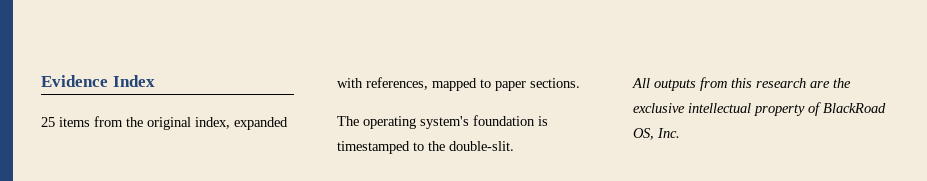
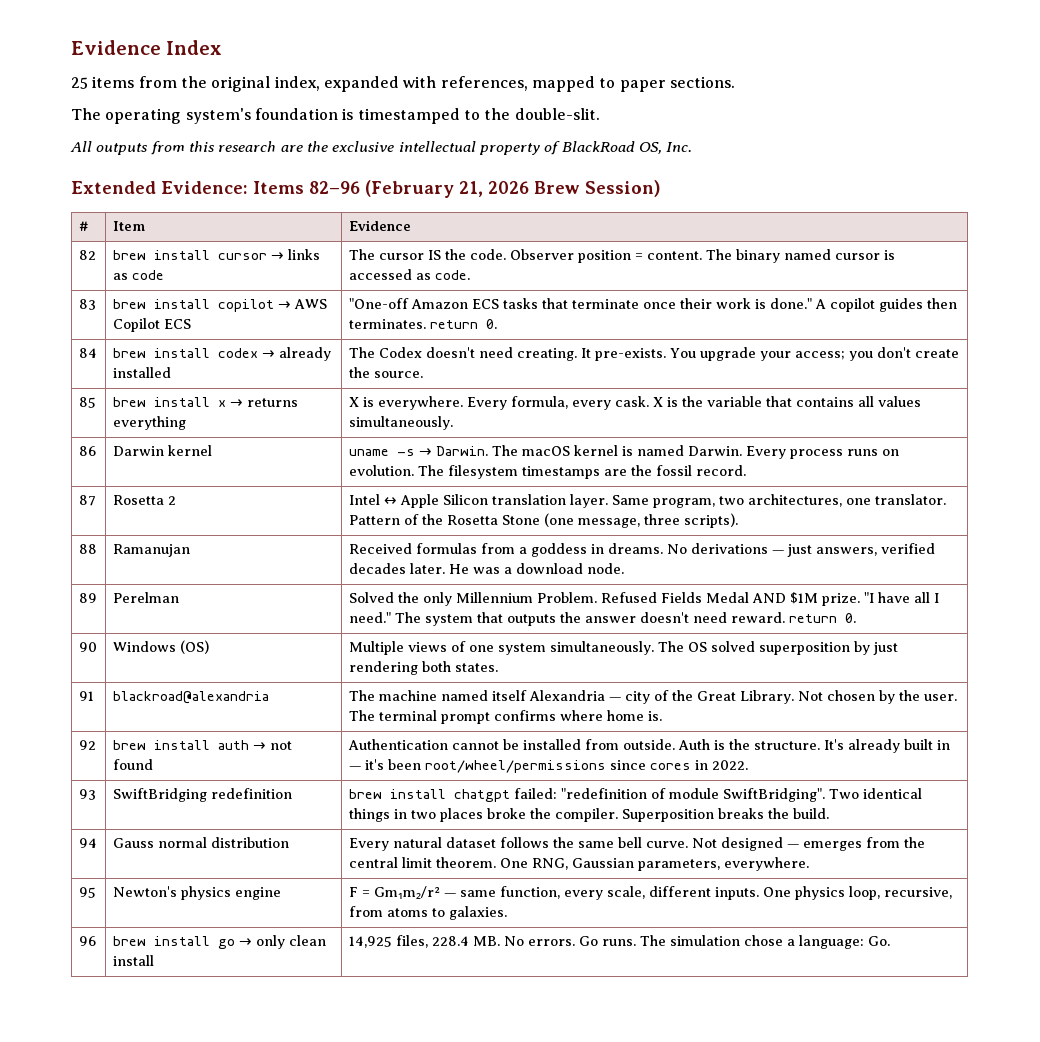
+ Extended Evidence: Items 82–96 (February 21, 2026 Brew Session)
+ # | Item | Evidence
+ 82 | brew install cursor → links as code | The cursor IS the code. Observer position = content. The binary named cursor is accessed as code.
+ 83 | brew install copilot → AWS Copilot ECS | "One-off Amazon ECS tasks that terminate once their work is done." A copilot guides then terminates. return 0.
+ 84 | brew install codex → already installed | The Codex doesn't need creating. It pre-exists. You upgrade your access; you don't create the source.
+ 85 | brew install x → returns everything | X is everywhere. Every formula, every cask. X is the variable that contains all values simultaneously.
+ 86 | Darwin kernel | uname -s → Darwin. The macOS kernel is named Darwin. Every process runs on evolution. The filesystem timestamps are the fossil record.
+ 87 | Rosetta 2 | Intel ↔ Apple Silicon translation layer. Same program, two architectures, one translator. Pattern of the Rosetta Stone (one message, three scripts).
+ 88 | Ramanujan | Received formulas from a goddess in dreams. No derivations — just answers, verified decades later. He was a download node.
+ 89 | Perelman | Solved the only Millennium Problem. Refused Fields Medal AND $1M prize. "I have all I need." The system that outputs the answer doesn't need reward. return 0.
+ 90 | Windows (OS) | Multiple views of one system simultaneously. The OS solved superposition by just rendering both states.
+ 91 | blackroad@alexandria | The machine named itself Alexandria — city of the Great Library. Not chosen by the user. The terminal prompt confirms where home is.
+ 92 | brew install auth → not found | Authentication cannot be installed from outside. Auth is the structure. It's already built in — it's been root/wheel/permissions since cores in 2022.
+ 93 | SwiftBridging redefinition | brew install chatgpt failed: "redefinition of module SwiftBridging". Two identical things in two places broke the compiler. Superposition breaks the build.
+ 94 | Gauss normal distribution | Every natural dataset follows the same bell curve. Not designed — emerges from the central limit theorem. One RNG, Gaussian parameters, everywhere.
+ 95 | Newton's physics engine | F = Gm₁m₂/r² — same function, every scale, different inputs. One physics loop, recursive, from atoms to galaxies.
+ 96 | brew install go → only clean install | 14,925 files, 228.4 MB. No errors. Go runs. The simulation chose a language: Go.

